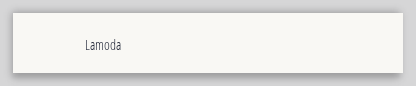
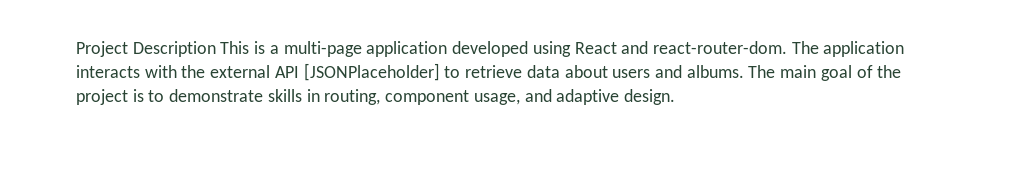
- Lamoda
+ Project Description This is a multi-page application developed using React and react-router-dom. The application interacts with the external API [JSONPlaceholder] to retrieve data about users and albums. The main goal of the project is to demonstrate skills in routing, component usage, and adaptive design.

